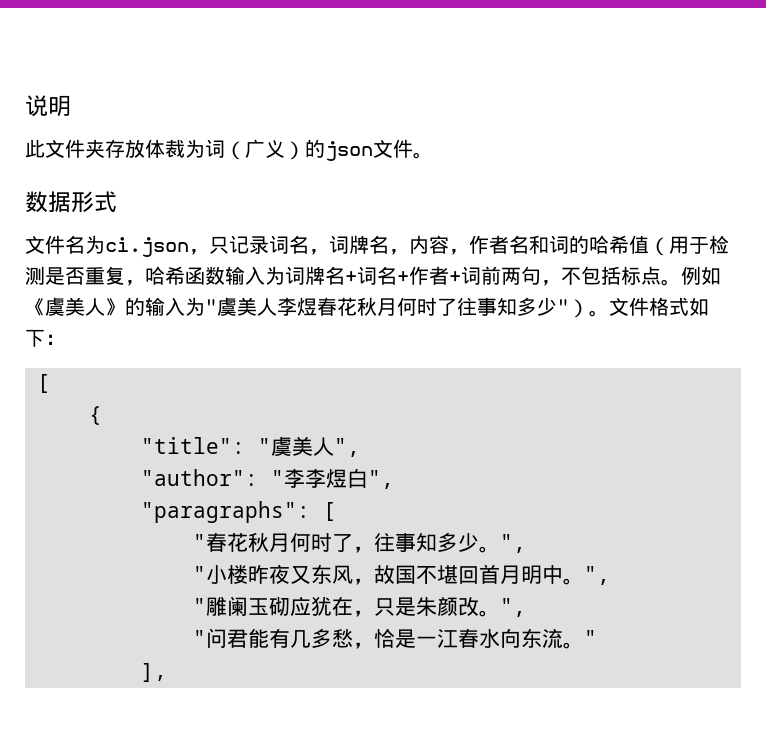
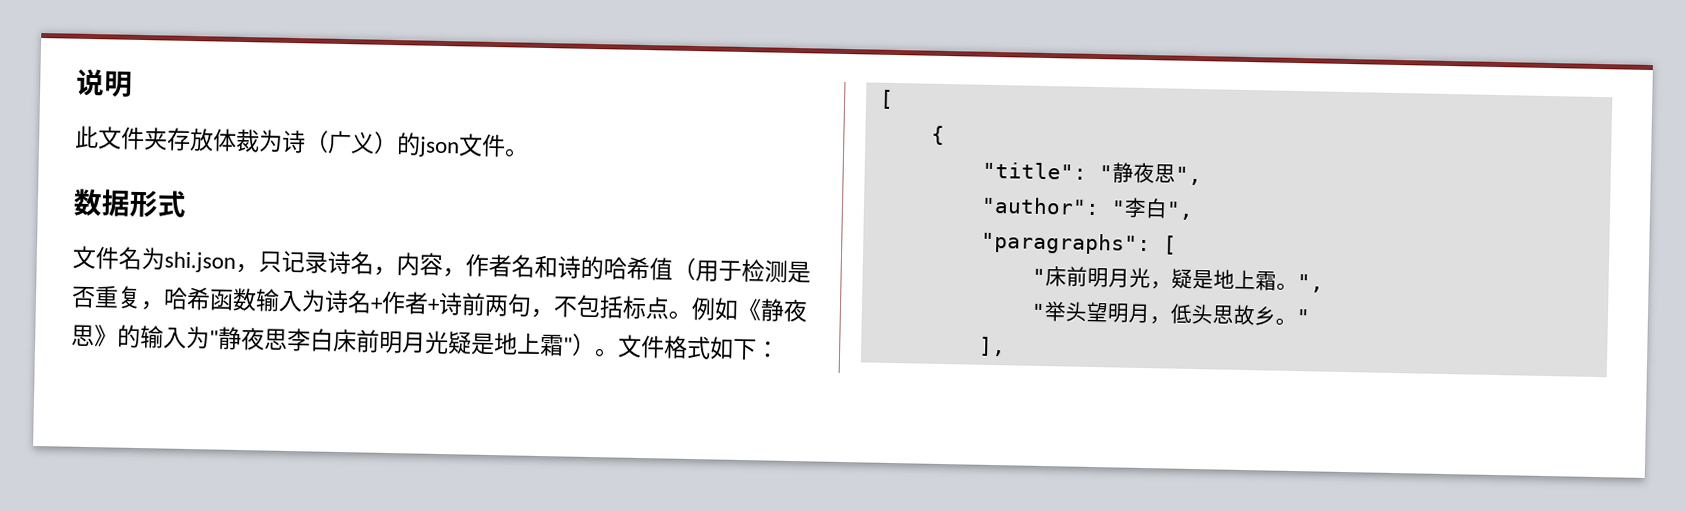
- 此文件夹存放体裁为词（广义）的json文件。
+ 此文件夹存放体裁为诗（广义）的json文件。
- 文件名为ci.json，只记录词名，词牌名，内容，作者名和词的哈希值（用于检测是否重复，哈希函数输入为词牌名+词名+作者+词前两句，不包括标点。
+ 文件名为shi.json，只记录诗名，内容，作者名和诗的哈希值（用于检测是否重复，哈希函数输入为诗名+作者+诗前两句，不包括标点。
- 例如《虞美人》的输入为"虞美人李煜春花秋月何时了往事知多少"）。
+ 例如《静夜思》的输入为"静夜思李白床前明月光疑是地上霜"）。
- "title": "虞美人",
+ "title": "静夜思",
- "author": "李李煜白",
+ "author": "李白",
- "春花秋月何时了，往事知多少。",
- "小楼昨夜又东风，故国不堪回首月明中。",
- "雕阑玉砌应犹在，只是朱颜改。",
- "问君能有几多愁，恰是一江春水向东流。
+ "床前明月光，疑是地上霜。",
+ "举头望明月，低头思故乡。

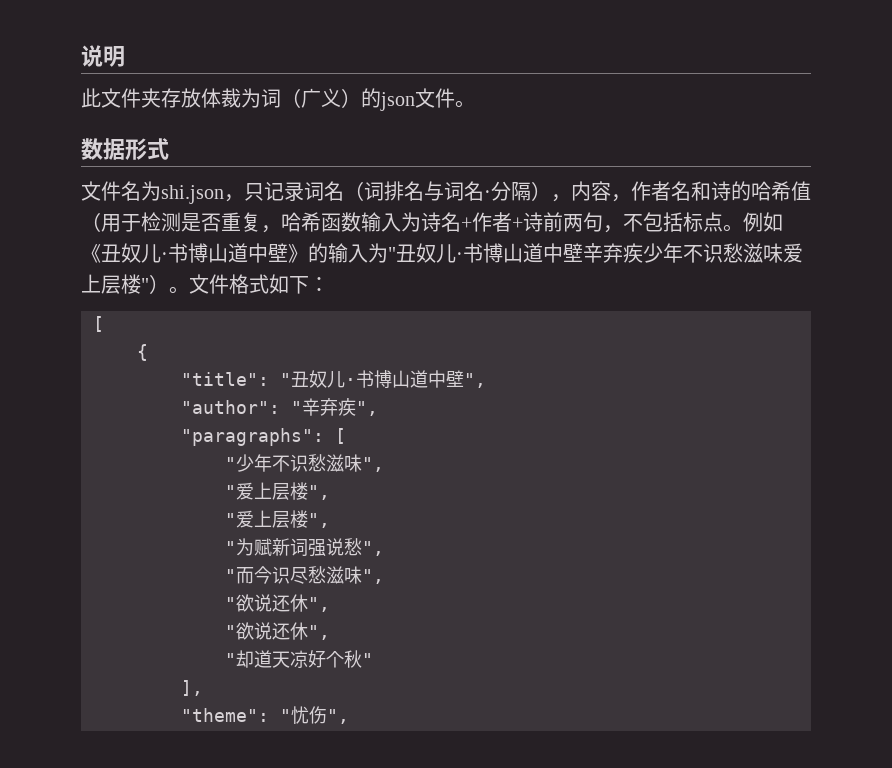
- 此文件夹存放体裁为诗（广义）的json文件。
+ 此文件夹存放体裁为词（广义）的json文件。
- 文件名为shi.json，只记录诗名，内容，作者名和诗的哈希值（用于检测是否重复，哈希函数输入为诗名+作者+诗前两句，不包括标点。
+ 文件名为shi.json，只记录词名（词排名与词名·分隔），内容，作者名和诗的哈希值（用于检测是否重复，哈希函数输入为诗名+作者+诗前两句，不包括标点。
- 例如《静夜思》的输入为"静夜思李白床前明月光疑是地上霜"）。
+ 例如《丑奴儿·书博山道中壁》的输入为"丑奴儿·书博山道中壁辛弃疾少年不识愁滋味爱上层楼"）。
- "title": "静夜思",
+ "title": "丑奴儿·书博山道中壁",
- "author": "李白",
+ "author": "辛弃疾",
- "床前明月光，疑是地上霜。",
- "举头望明月，低头思故乡。"
+ "少年不识愁滋味",
+ "爱上层楼",
+ "爱上层楼",
+ "为赋新词强说愁",
+ "而今识尽愁滋味",
+ "欲说还休",
+ "欲说还休",
+ "却道天凉好个秋"
  ],
+ "theme": "忧伤",

